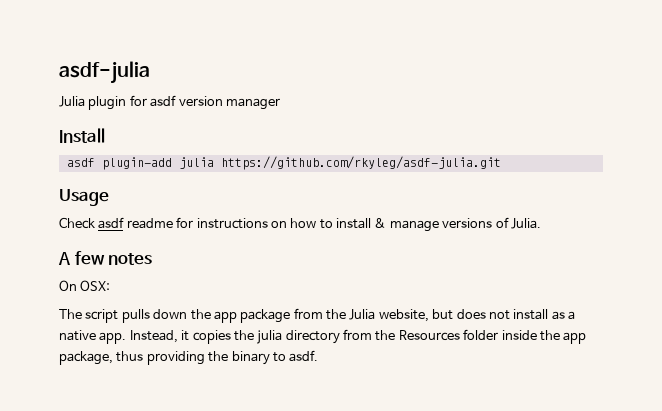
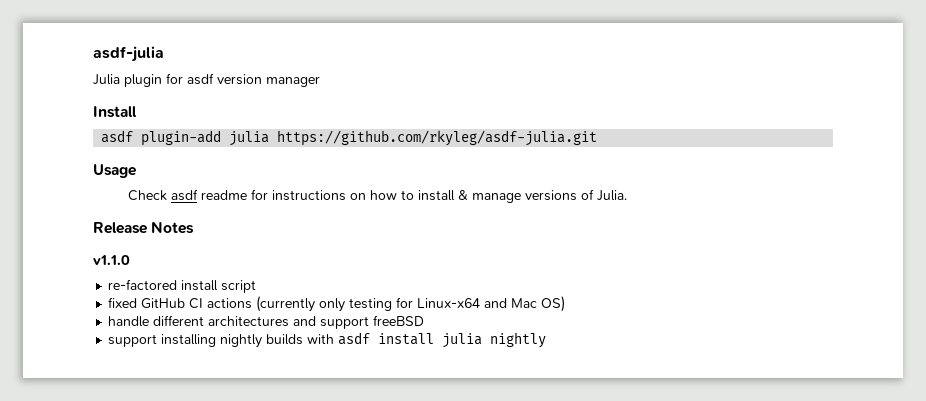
- A few notes
- On OSX:
- The script pulls down the app package from the Julia website, but does not install as a native app. Instead, it copies the julia directory from the Resources folder inside the app package, thus providing the binary to asdf.
+ Release Notes
+ v1.1.0
+ re-factored install script
+ fixed GitHub CI actions (currently only testing for Linux-x64 and Mac OS)
+ handle different architectures and support freeBSD
+ support installing nightly builds with asdf install julia nightly

